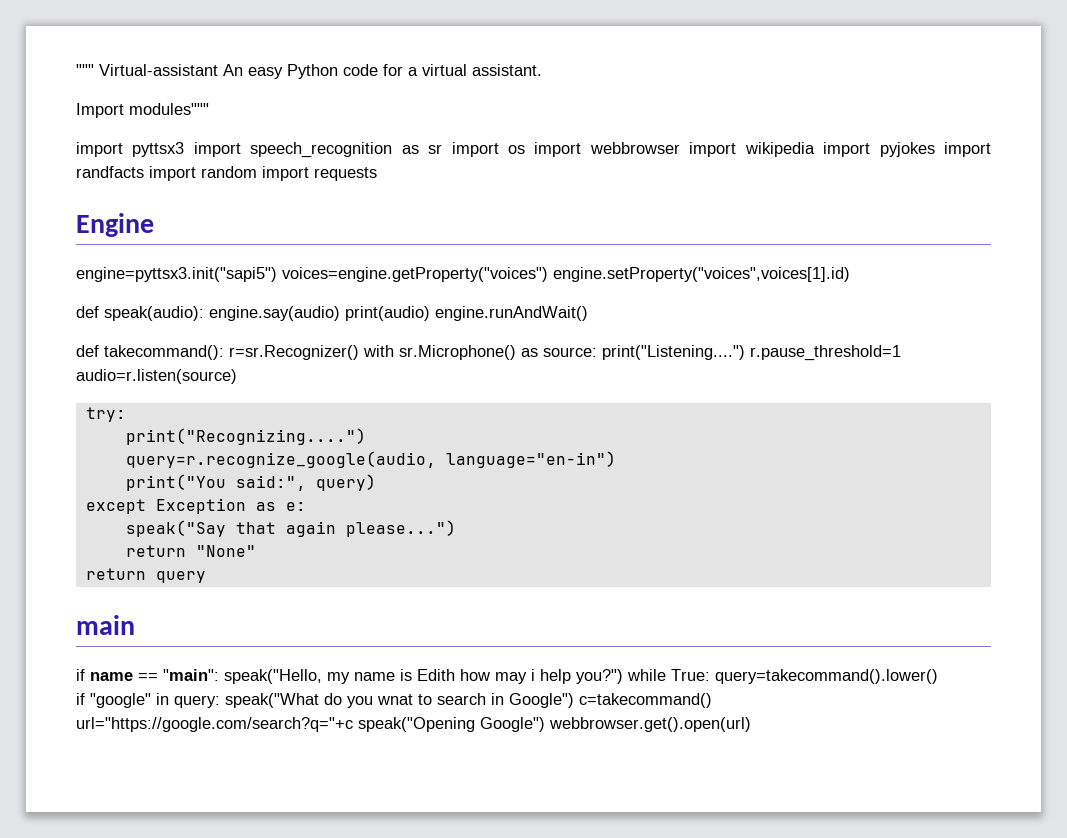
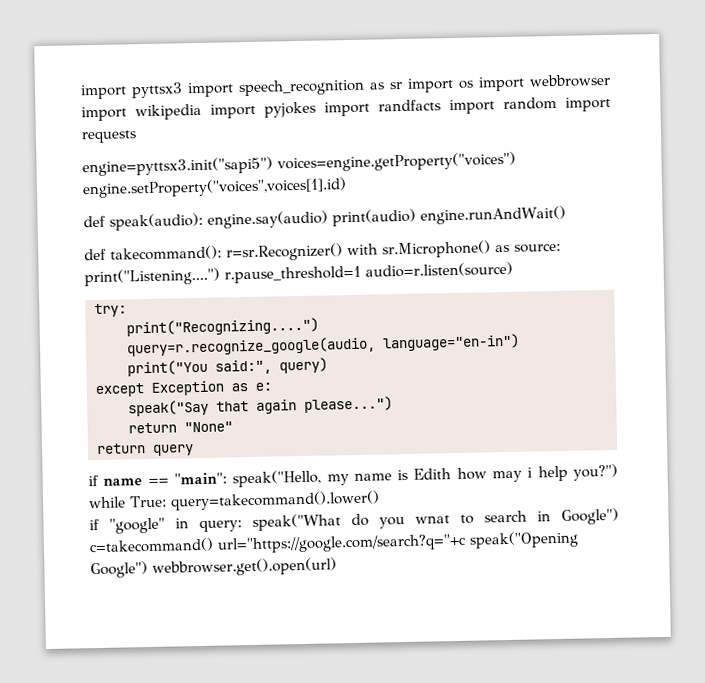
- """ Virtual-assistant An easy Python code for a virtual assistant.
- Import modules"""
- Engine
- main

